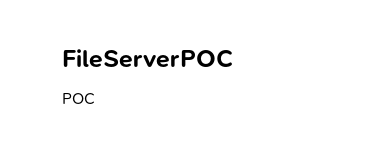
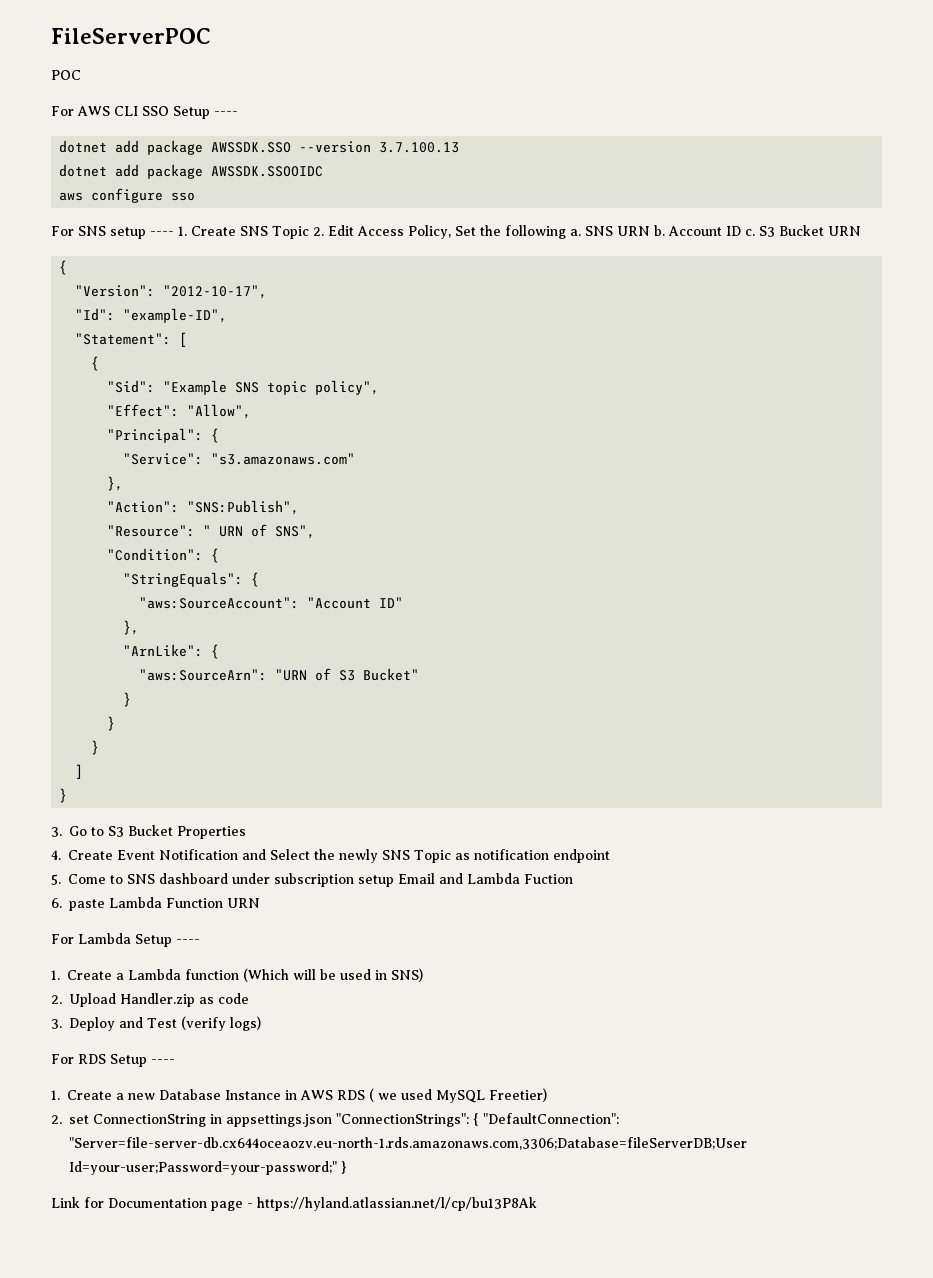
+ For AWS CLI SSO Setup ----
+ dotnet add package AWSSDK.SSO --version 3.7.100.13
+ dotnet add package AWSSDK.SSOOIDC
+ aws configure sso
+ For SNS setup ---- 1. Create SNS Topic 2. Edit Access Policy, Set the following a. SNS URN b. Account ID c. S3 Bucket URN
+ {
+ "Version": "2012-10-17",
+ "Id": "example-ID",
+ "Statement": [
+ {
+ "Sid": "Example SNS topic policy",
+ "Effect": "Allow",
+ "Principal": {
+ "Service": "s3.amazonaws.com"
+ },
+ "Action": "SNS:Publish",
+ "Resource": " URN of SNS",
+ "Condition": {
+ "StringEquals": {
+ "aws:SourceAccount": "Account ID"
+ },
+ "ArnLike": {
+ "aws:SourceArn": "URN of S3 Bucket"
+ }
+ }
+ }
+ ]
+ }
+ 3. Go to S3 Bucket Properties
+ 4. Create Event Notification and Select the newly SNS Topic as notification endpoint
+ 5. Come to SNS dashboard under subscription setup Email and Lambda Fuction
+ 6. paste Lambda Function URN
+ For Lambda Setup ----
+ 1. Create a Lambda function (Which will be used in SNS)
+ 2. Upload Handler.zip as code
+ 3. Deploy and Test (verify logs)
+ For RDS Setup ----
+ 1. Create a new Database Instance in AWS RDS ( we used MySQL Freetier)
+ 2. set ConnectionString in appsettings.json "ConnectionStrings": { "DefaultConnection": "Server=file-server-db.cx644oceaozv.eu-north-1.rds.amazonaws.com,3306;Database=fileServerDB;User Id=your-user;Password=your-password;" }
+ Link for Documentation page - https://hyland.atlassian.net/l/cp/bu13P8Ak

